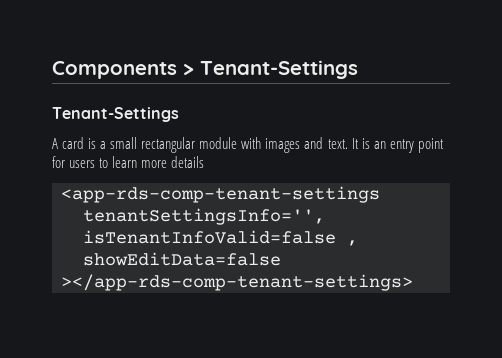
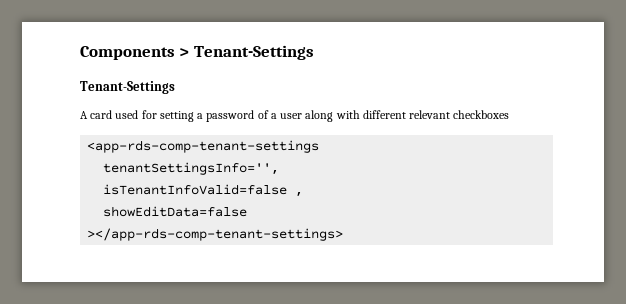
- A card is a small rectangular module with images and text. It is an entry point for users to learn more details
+ A card used for setting a password of a user along with different relevant checkboxes

